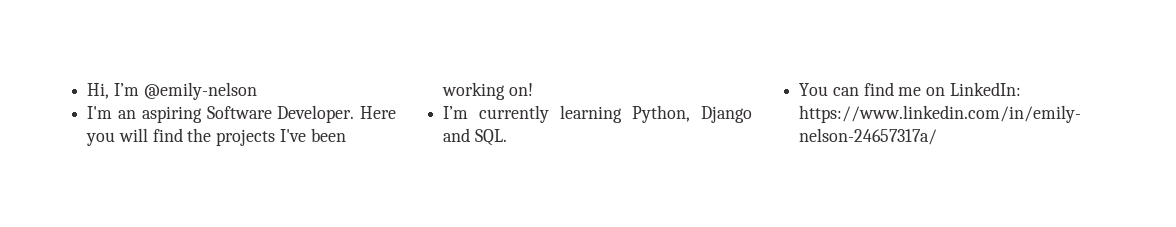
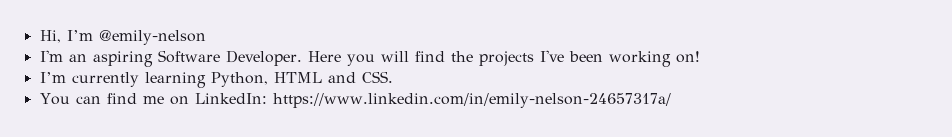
- I’m currently learning Python, Django and SQL.
+ I’m currently learning Python, HTML and CSS.

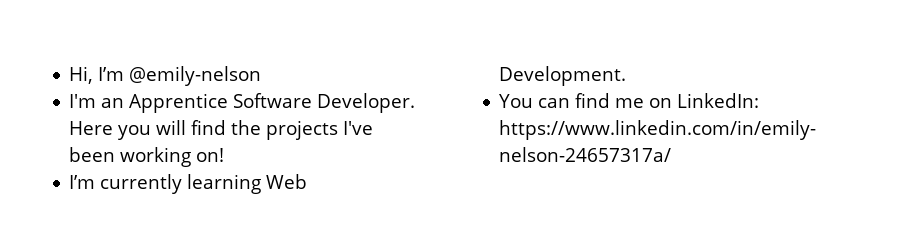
- I'm an aspiring Software Developer.
+ I'm an Apprentice Software Developer.
- I’m currently learning Python, HTML and CSS.
+ I’m currently learning Web Development.

